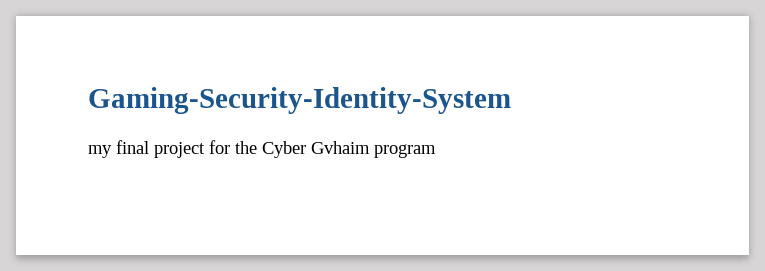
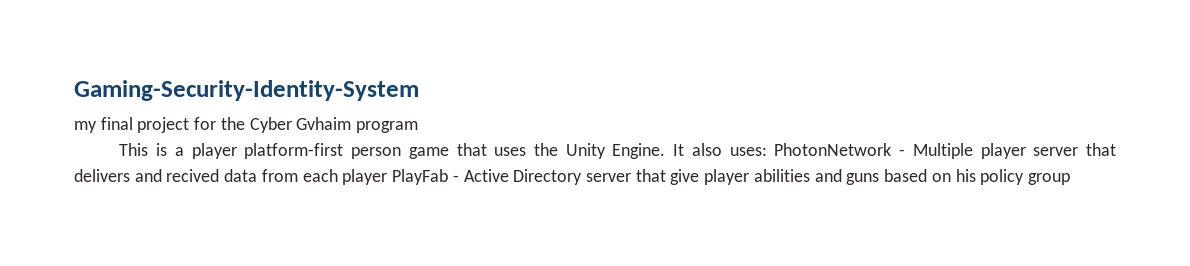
+ This is a player platform-first person game that uses the Unity Engine. It also uses: PhotonNetwork - Multiple player server that delivers and recived data from each player PlayFab - Active Directory server that give player abilities and guns based on his policy group

